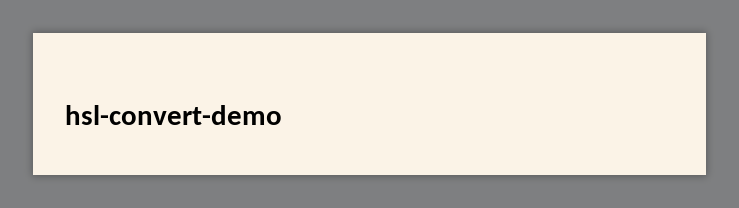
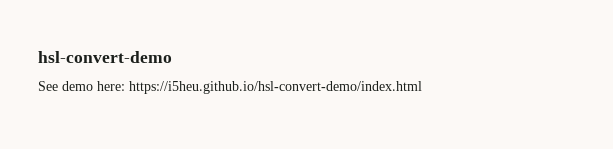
+ See demo here: https://i5heu.github.io/hsl-convert-demo/index.html

